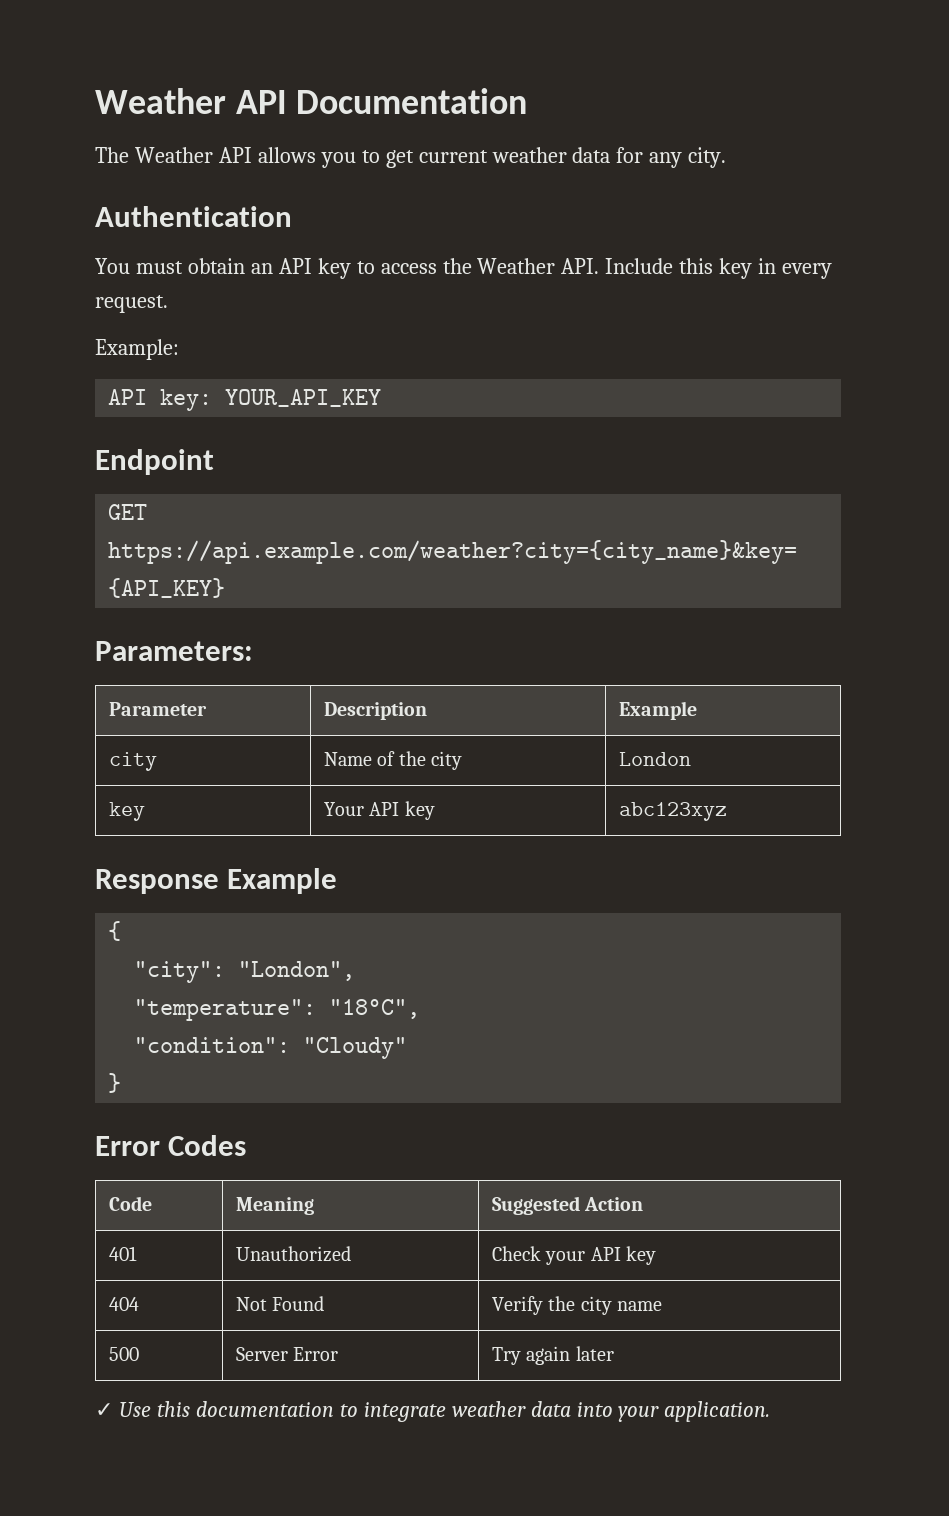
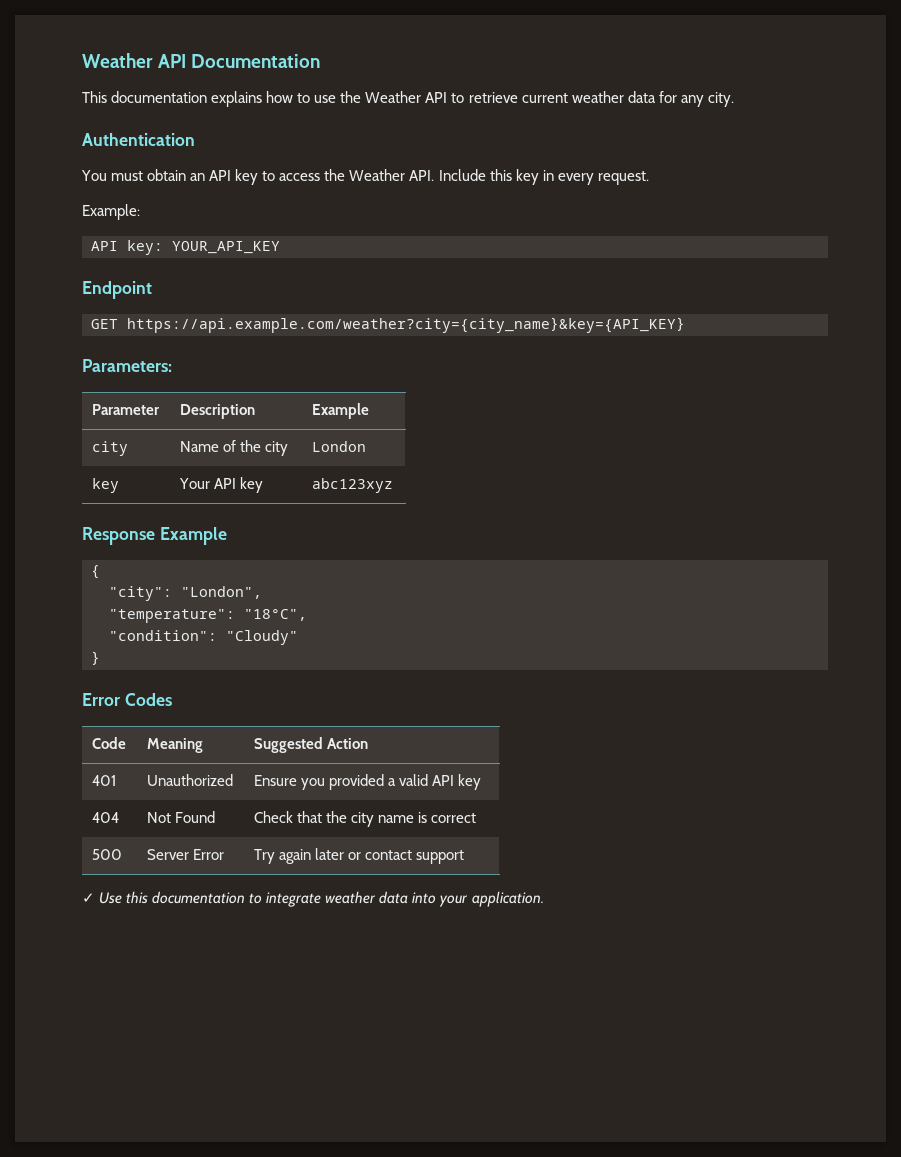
- The Weather API allows you to get current weather data for any city.
+ This documentation explains how to use the Weather API to retrieve current weather data for any city.
- 401 | Unauthorized | Check your API key
+ 401 | Unauthorized | Ensure you provided a valid API key
- 404 | Not Found | Verify the city name
+ 404 | Not Found | Check that the city name is correct
- 500 | Server Error | Try again later
+ 500 | Server Error | Try again later or contact support

